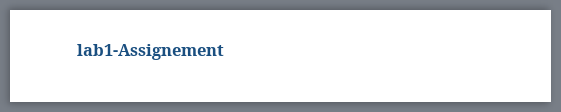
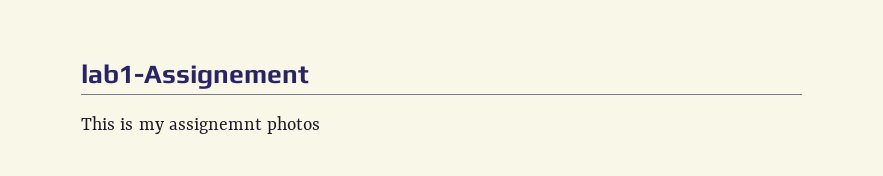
+ This is my assignemnt photos

